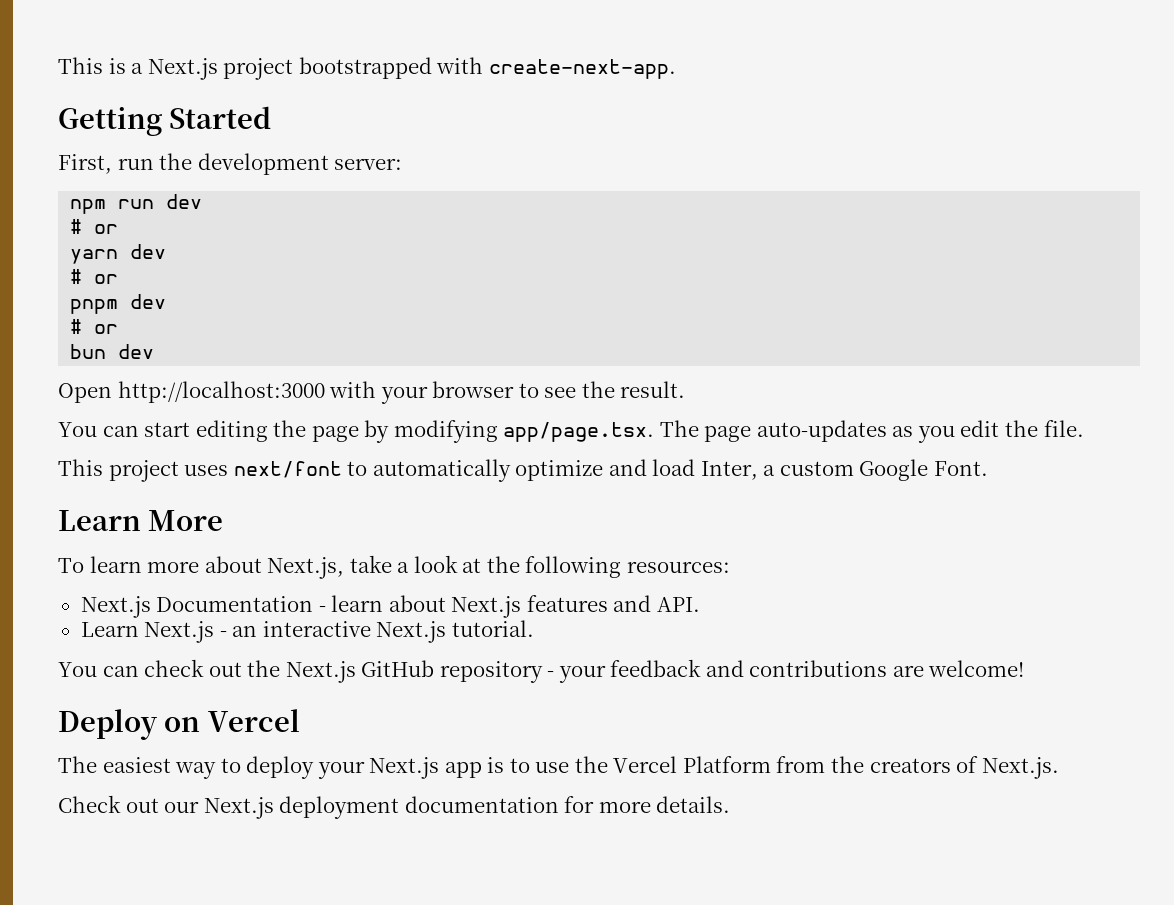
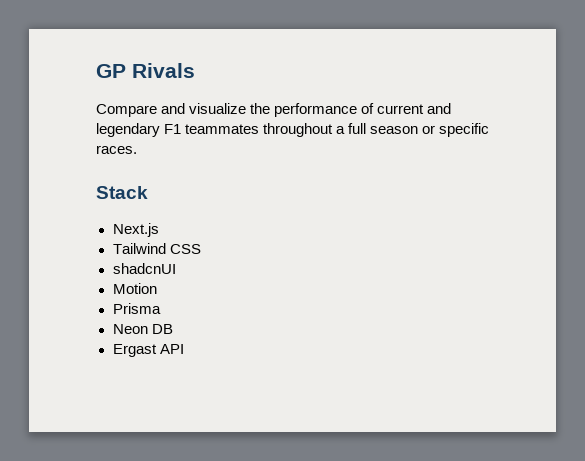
- This is a Next.js project bootstrapped with create-next-app.
- Getting Started
- First, run the development server:
- npm run dev
- # or
- yarn dev
- # or
- pnpm dev
- # or
- bun dev
- Open http://localhost:3000 with your browser to see the result.
- You can start editing the page by modifying app/page.tsx. The page auto-updates as you edit the file.
- This project uses next/font to automatically optimize and load Inter, a custom Google Font.
- Learn More
- To learn more about Next.js, take a look at the following resources:
- Next.js Documentation - learn about Next.js features and API.
- Learn Next.js - an interactive Next.js tutorial.
- You can check out the Next.js GitHub repository - your feedback and contributions are welcome!
- Deploy on Vercel
- The easiest way to deploy your Next.js app is to use the Vercel Platform from the creators of Next.js.
- Check out our Next.js deployment documentation for more details.
+ GP Rivals
+ Compare and visualize the performance of current and legendary F1 teammates throughout a full season or specific races.
+ Stack
+ Next.js
+ Tailwind CSS
+ shadcnUI
+ Motion
+ Prisma
+ Neon DB
+ Ergast API

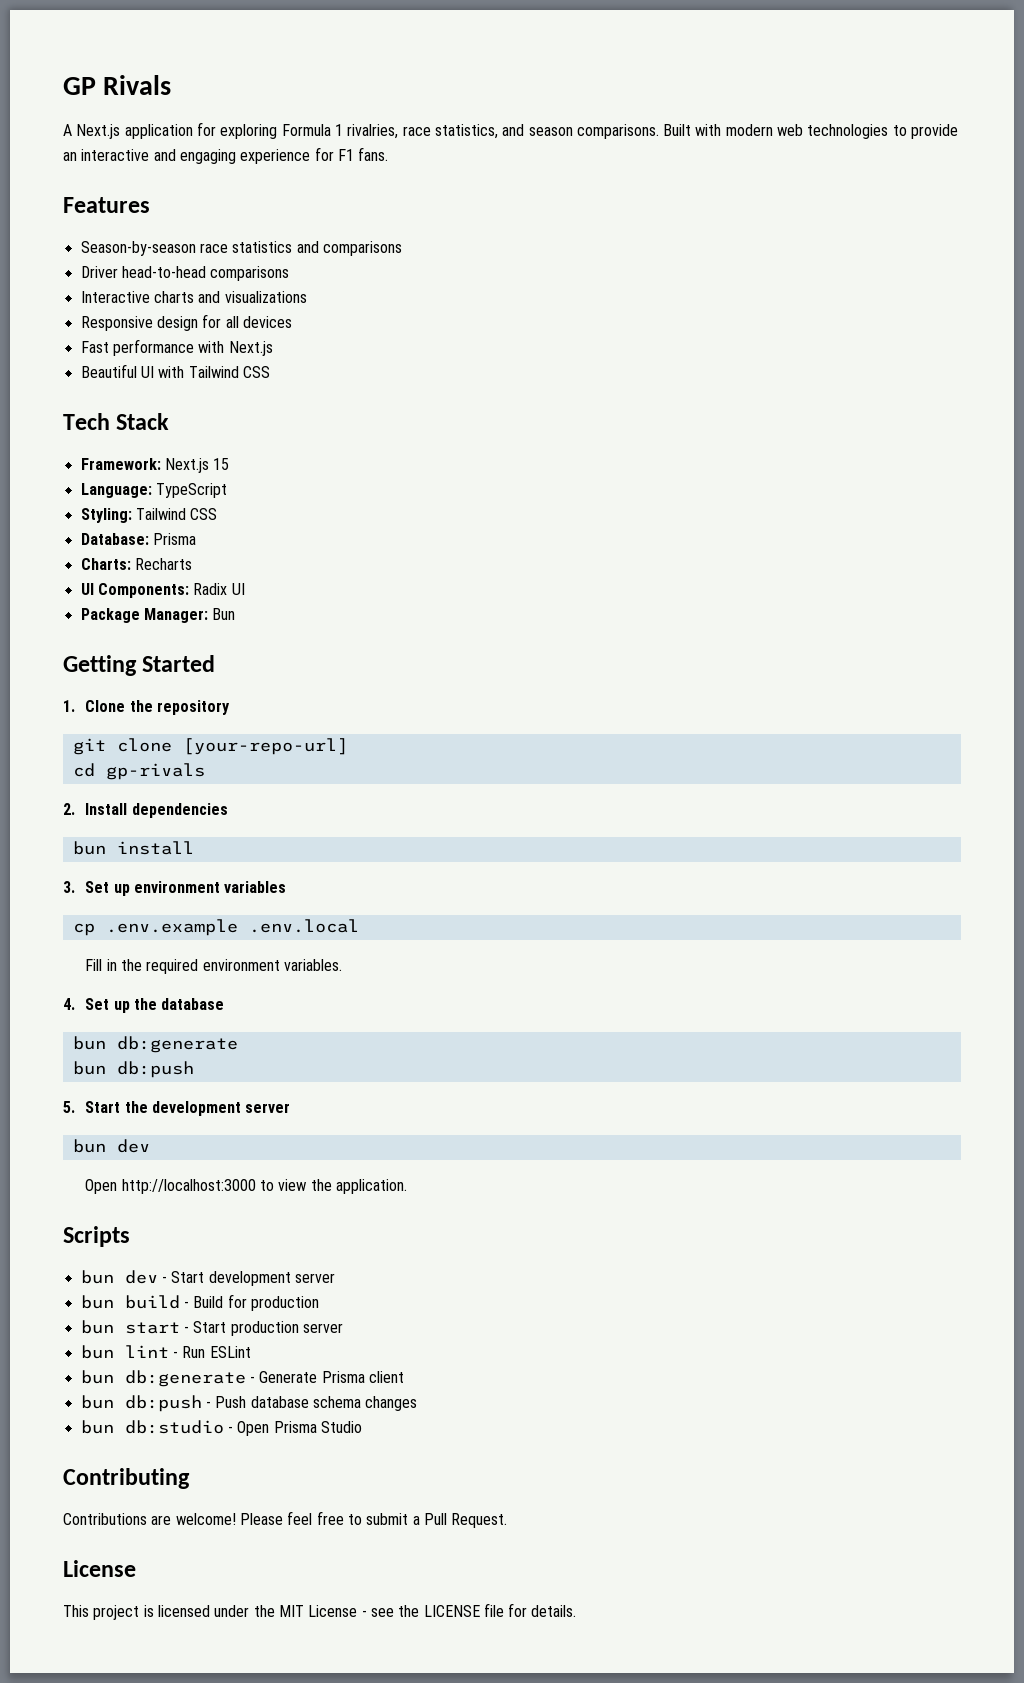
- Compare and visualize the performance of current and legendary F1 teammates throughout a full season or specific races.
- Stack
- Next.js
- Tailwind CSS
- shadcnUI
- Motion
- Prisma
- Neon DB
- Ergast API
+ A Next.js application for exploring Formula 1 rivalries, race statistics, and season comparisons. Built with modern web technologies to provide an interactive and engaging experience for F1 fans.
+ Features
+ Season-by-season race statistics and comparisons
+ Driver head-to-head comparisons
+ Interactive charts and visualizations
+ Responsive design for all devices
+ Fast performance with Next.js
+ Beautiful UI with Tailwind CSS
+ Tech Stack
+ Framework: Next.js 15
+ Language: TypeScript
+ Styling: Tailwind CSS
+ Database: Prisma
+ Charts: Recharts
+ UI Components: Radix UI
+ Package Manager: Bun
+ Getting Started
+ 1. Clone the repository
+ git clone [your-repo-url]
+ cd gp-rivals
+ 2. Install dependencies
+ bun install
+ 3. Set up environment variables
+ cp .env.example .env.local
+ Fill in the required environment variables.
+ 4. Set up the database
+ bun db:generate
+ bun db:push
+ 5. Start the development server
+ bun dev
+ Open http://localhost:3000 to view the application.
+ Scripts
+ bun dev - Start development server
+ bun build - Build for production
+ bun start - Start production server
+ bun lint - Run ESLint
+ bun db:generate - Generate Prisma client
+ bun db:push - Push database schema changes
+ bun db:studio - Open Prisma Studio
+ Contributing
+ Contributions are welcome! Please feel free to submit a Pull Request.
+ License
+ This project is licensed under the MIT License - see the LICENSE file for details.

